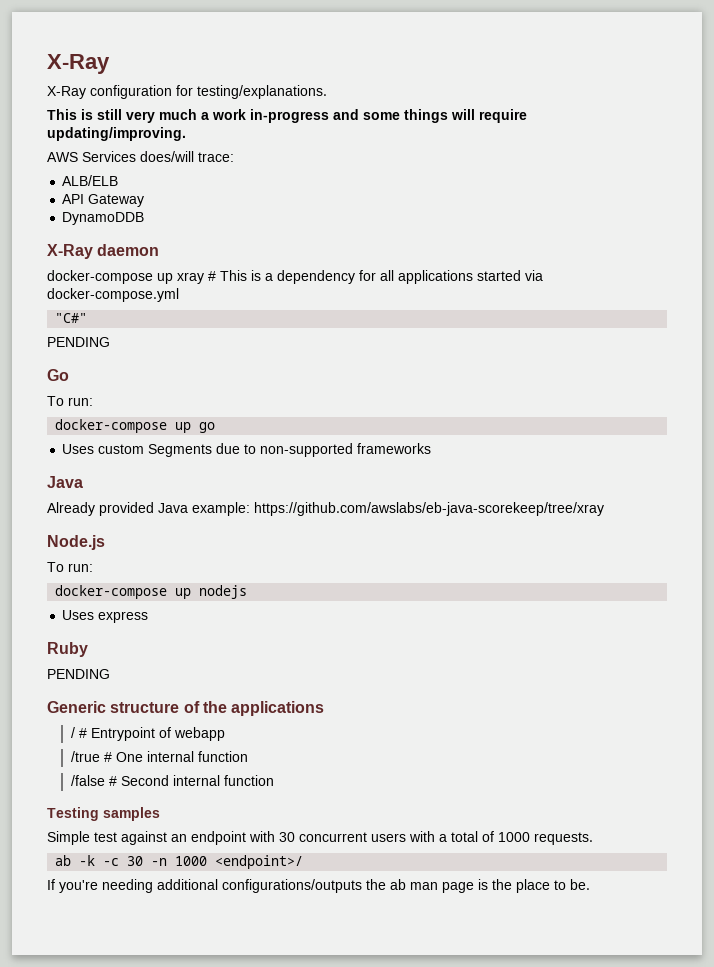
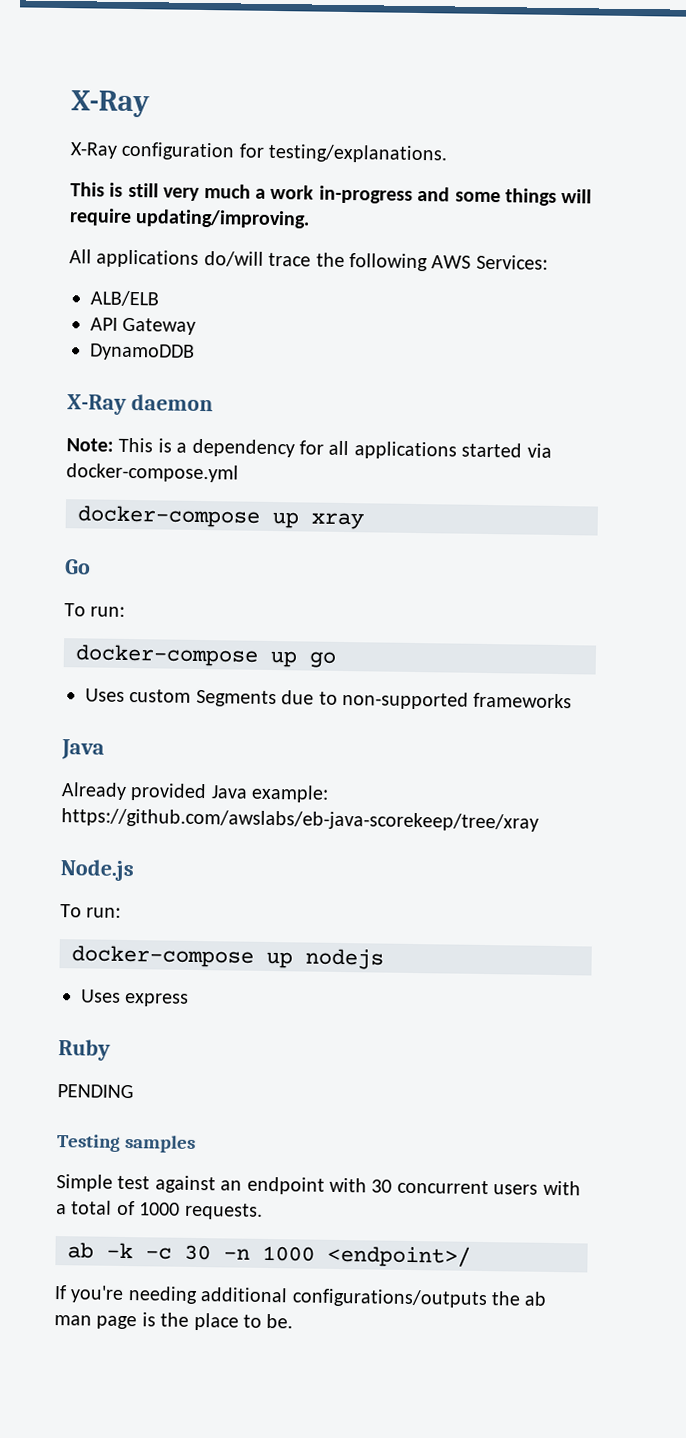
- AWS Services does/will trace:
+ All applications do/will trace the following AWS Services:
- docker-compose up xray # This is a dependency for all applications started via docker-compose.yml
+ Note: This is a dependency for all applications started via docker-compose.yml
- "C#"
- PENDING
+ docker-compose up xray
- Generic structure of the applications
- / # Entrypoint of webapp
- /true # One internal function
- /false # Second internal function

